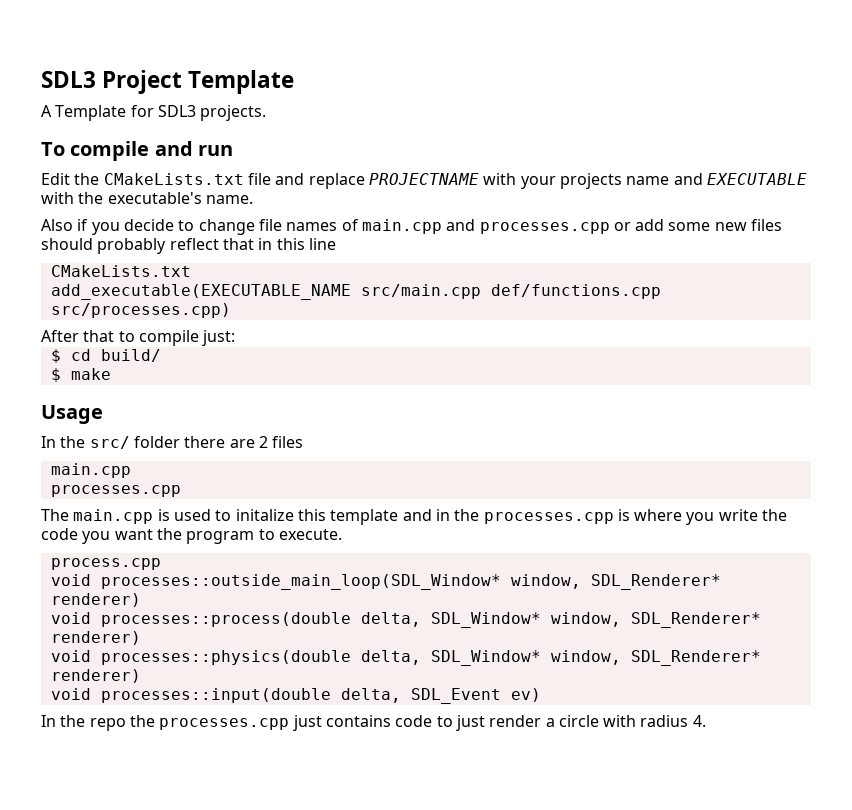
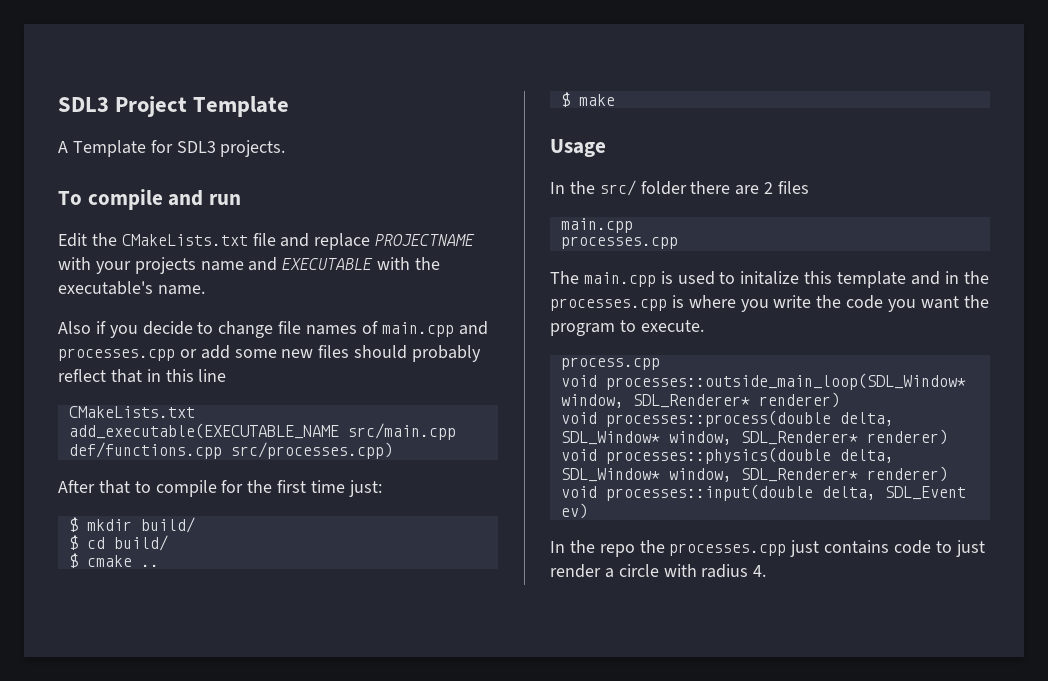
- After that to compile just:
+ After that to compile for the first time just:
+ $ mkdir build/
+ $ cmake ..

